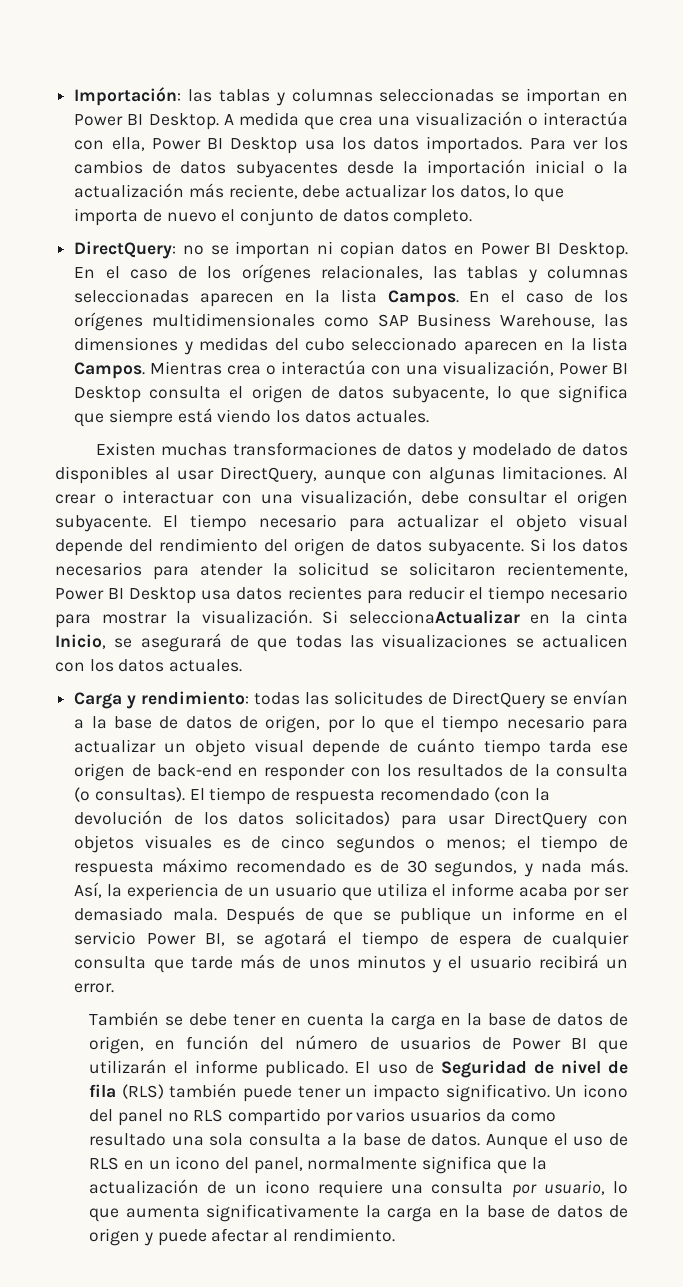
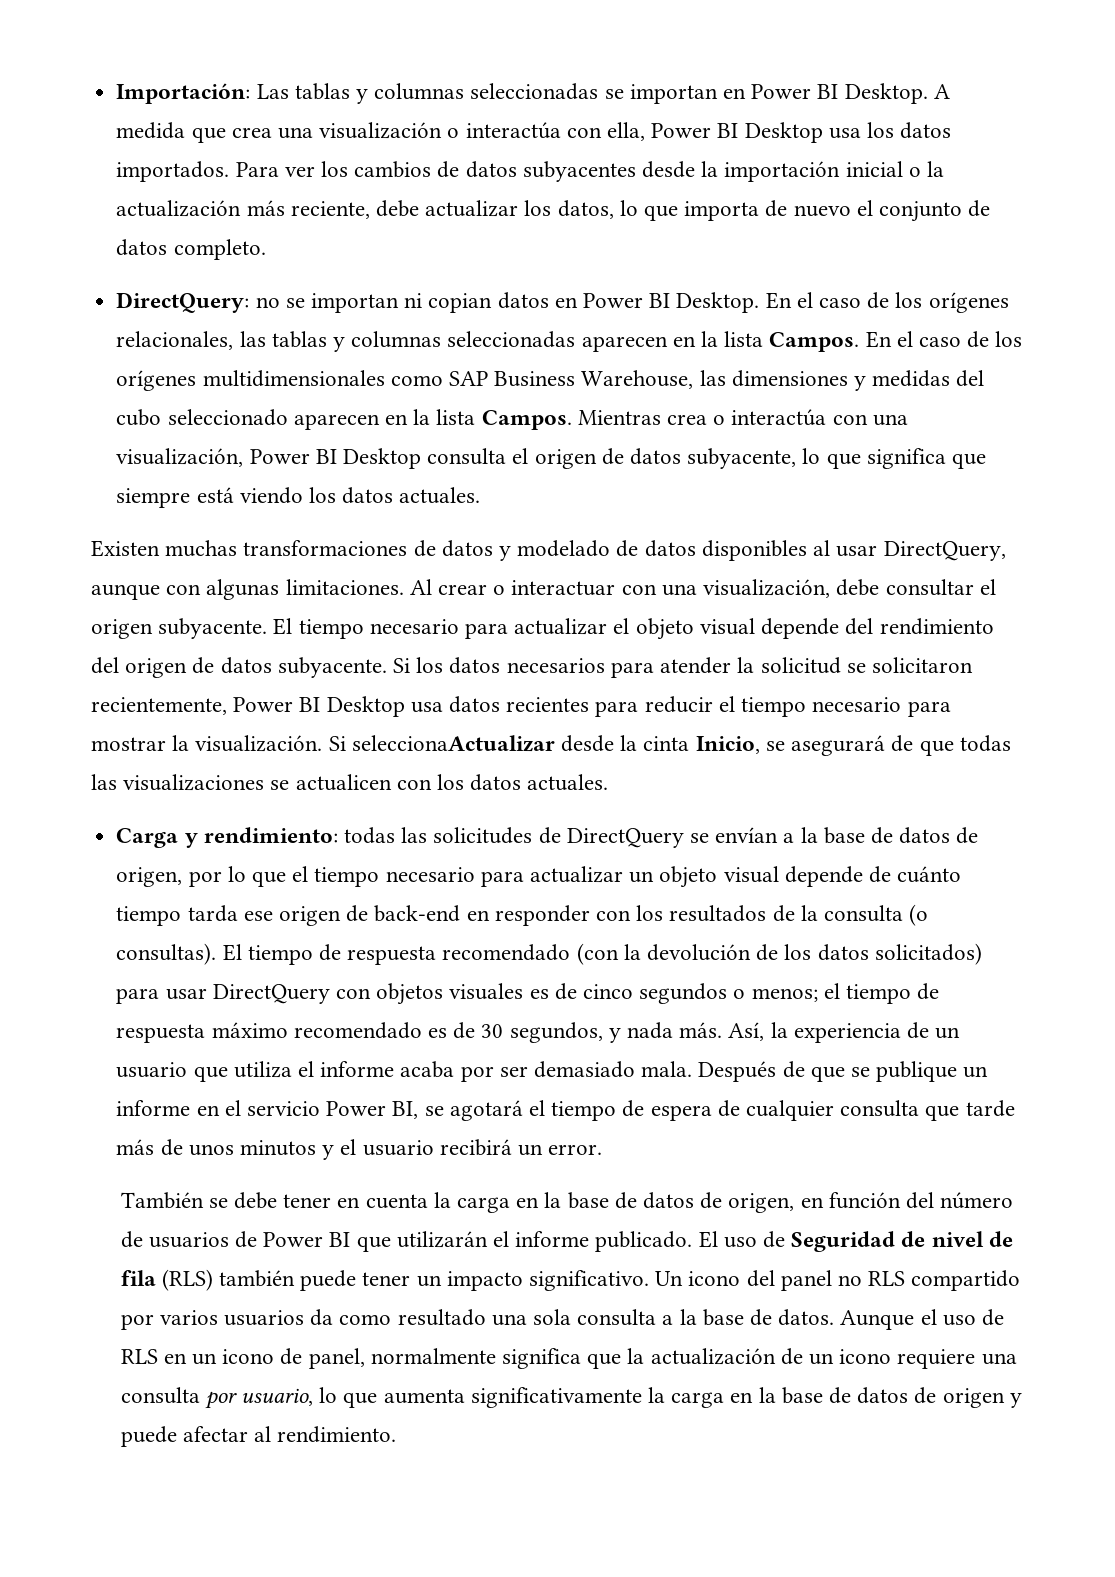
- Importación: las tablas y columnas seleccionadas se importan en Power BI Desktop.
+ Importación: Las tablas y columnas seleccionadas se importan en Power BI Desktop.
- Si seleccionaActualizar en la cinta Inicio, se asegurará de que todas las visualizaciones se actualicen con los datos actuales.
+ Si seleccionaActualizar desde la cinta Inicio, se asegurará de que todas las visualizaciones se actualicen con los datos actuales.
- Aunque el uso de RLS en un icono del panel, normalmente significa que la actualización de un icono requiere una consulta por usuario, lo que aumenta significativamente la carga en la base de datos de origen y puede afectar al rendimiento.
+ Aunque el uso de RLS en un icono de panel, normalmente significa que la actualización de un icono requiere una consulta por usuario, lo que aumenta significativamente la carga en la base de datos de origen y puede afectar al rendimiento.

